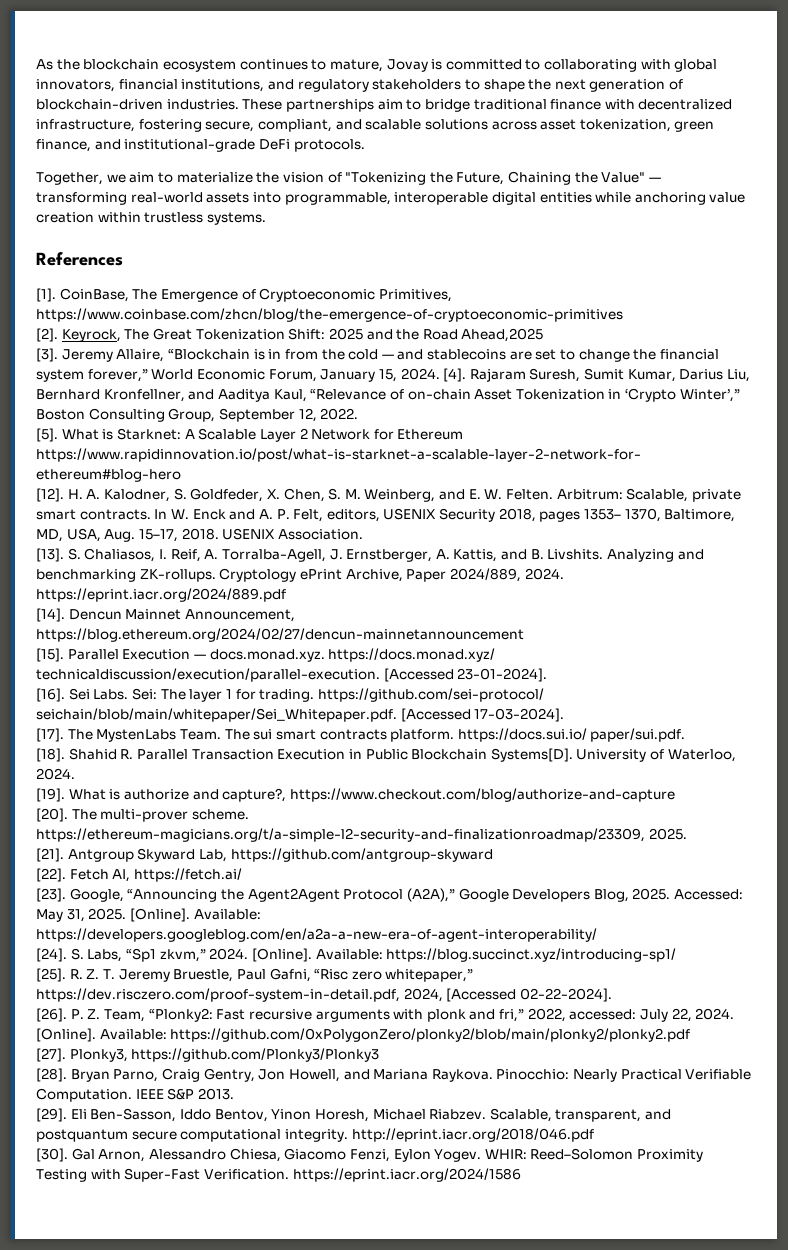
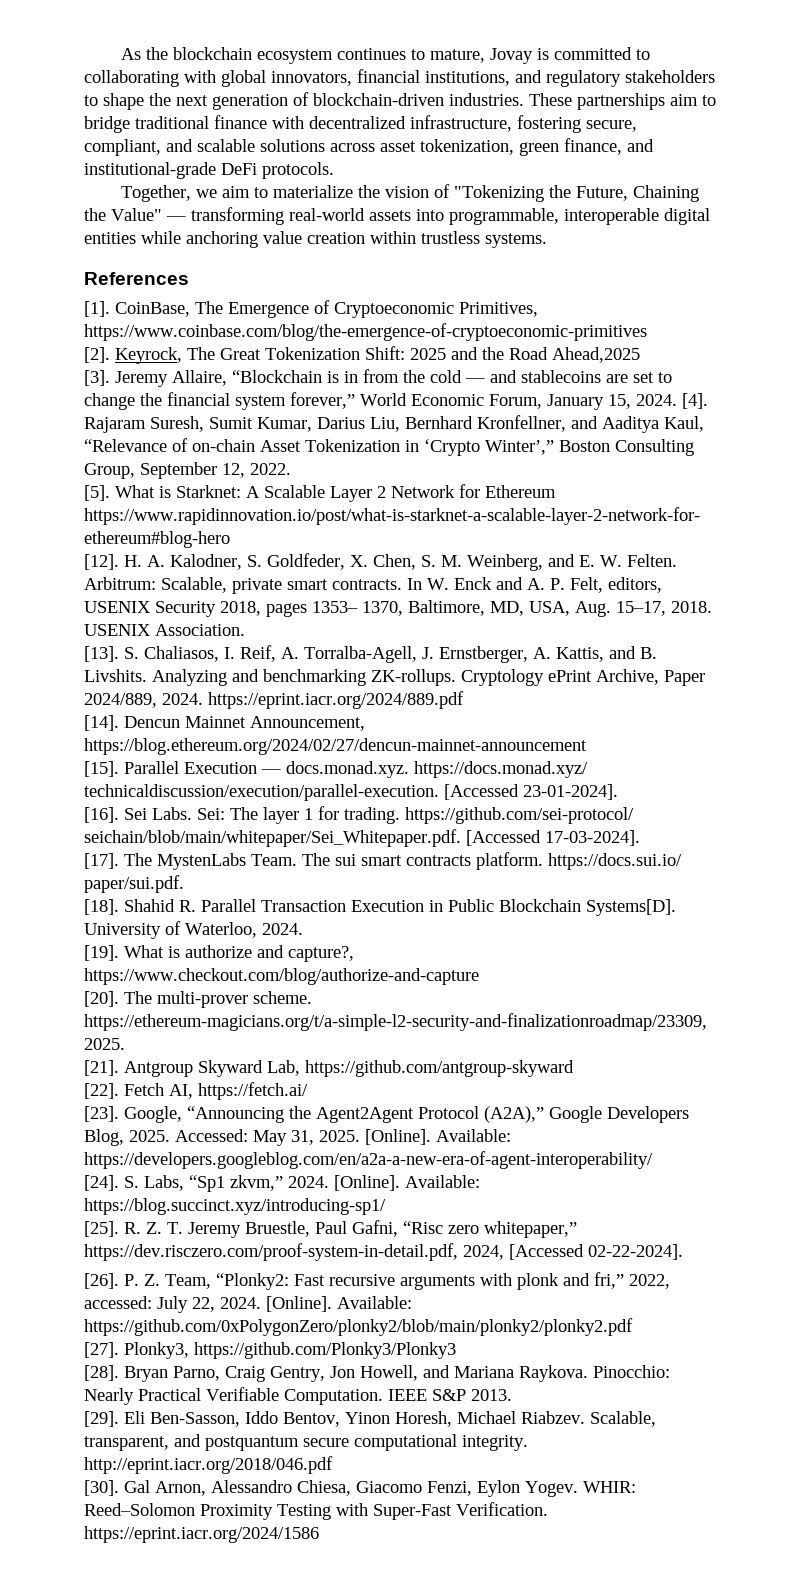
- CoinBase, The Emergence of Cryptoeconomic Primitives, https://www.coinbase.com/zhcn/blog/the-emergence-of-cryptoeconomic-primitives
+ CoinBase, The Emergence of Cryptoeconomic Primitives, https://www.coinbase.com/blog/the-emergence-of-cryptoeconomic-primitives
- Dencun Mainnet Announcement, https://blog.ethereum.org/2024/02/27/dencun-mainnetannouncement
+ Dencun Mainnet Announcement, https://blog.ethereum.org/2024/02/27/dencun-mainnet-announcement

